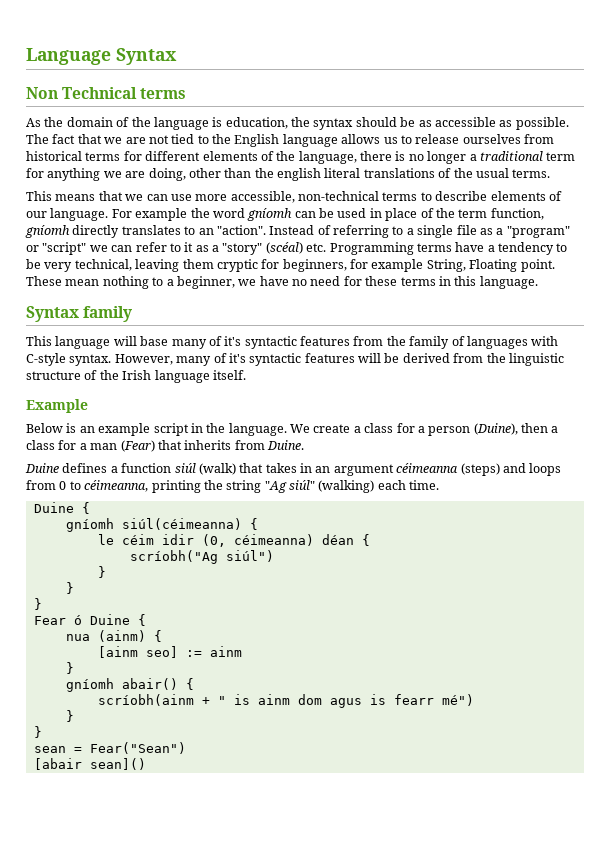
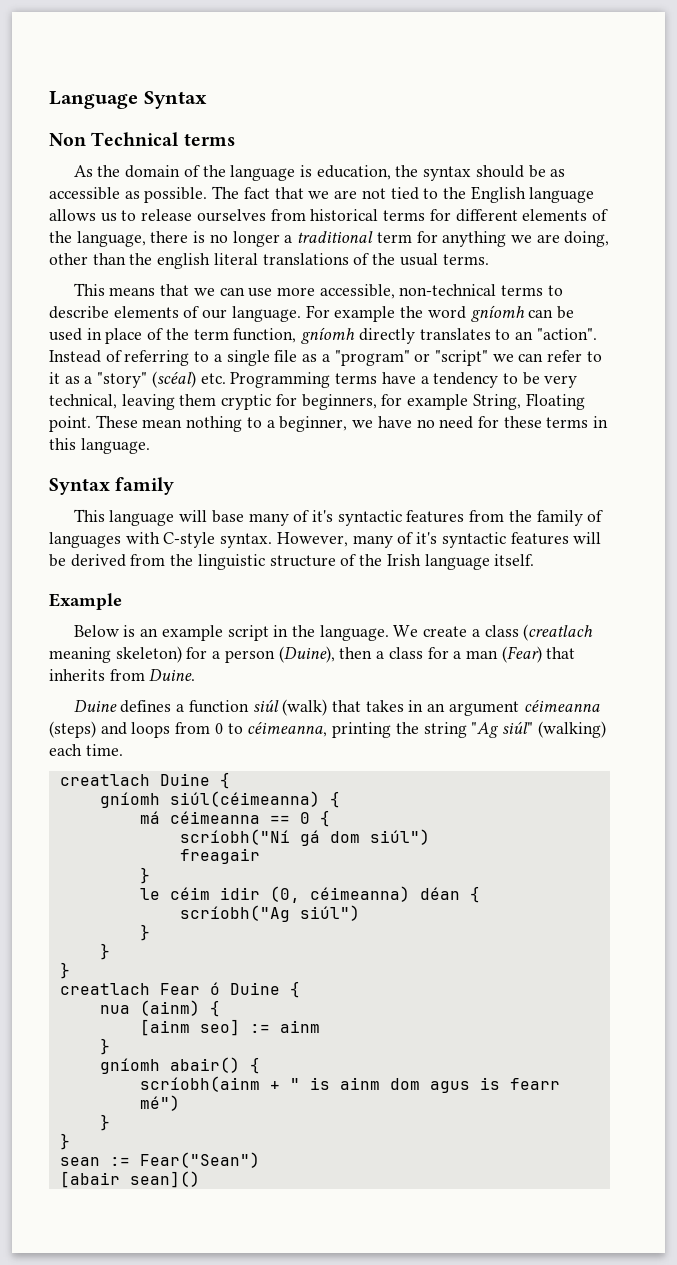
- We create a class for a person (Duine), then a class for a man (Fear) that inherits from Duine.
+ We create a class (creatlach meaning skeleton) for a person (Duine), then a class for a man (Fear) that inherits from Duine.
  Duine defines a function siúl (walk) that takes in an argument céimeanna (steps) and loops from 0 to céimeanna, printing the string "Ag siúl" (walking) each time.
- Duine {
+ creatlach Duine {
+ má céimeanna == 0 {
+ scríobh("Ní gá dom siúl")
+ freagair
+ }
- Fear ó Duine {
+ creatlach Fear ó Duine {
- sean = Fear("Sean")
+ sean := Fear("Sean")

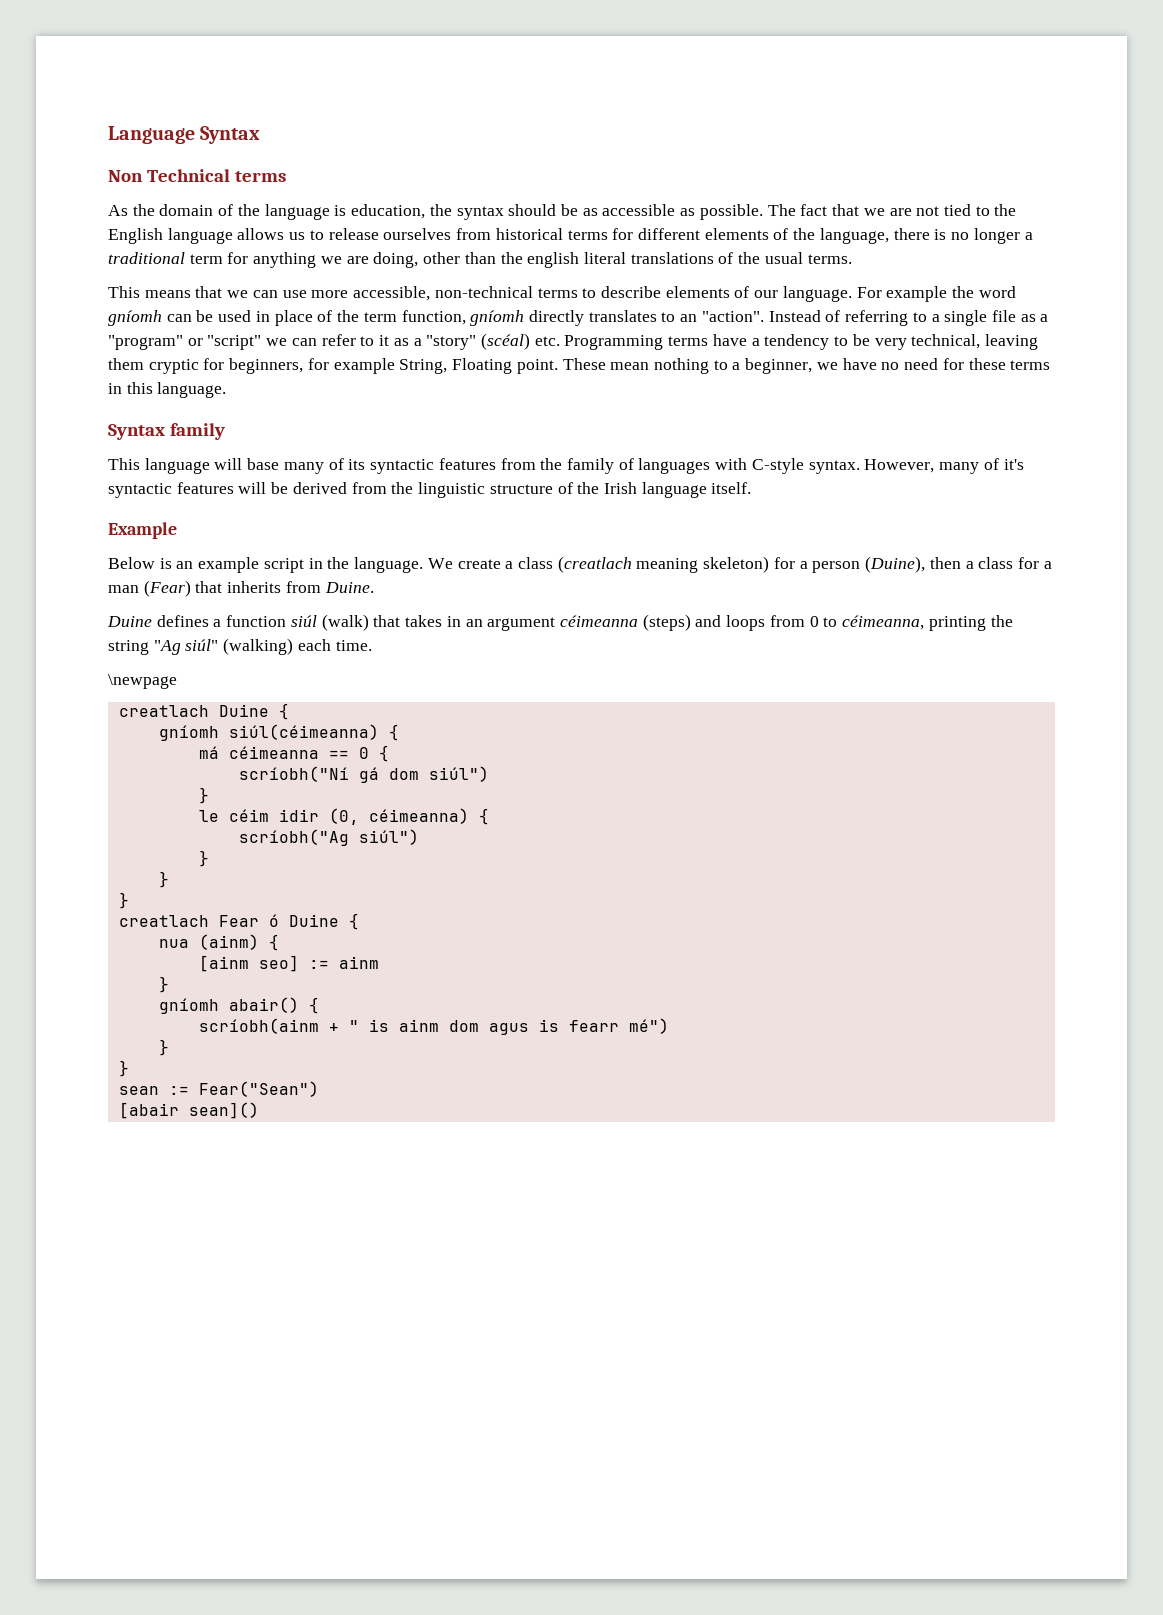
- This language will base many of it's syntactic features from the family of languages with C-style syntax.
+ This language will base many of its syntactic features from the family of languages with C-style syntax.
+ \newpage
- freagair
- le céim idir (0, céimeanna) déan {
+ le céim idir (0, céimeanna) {

